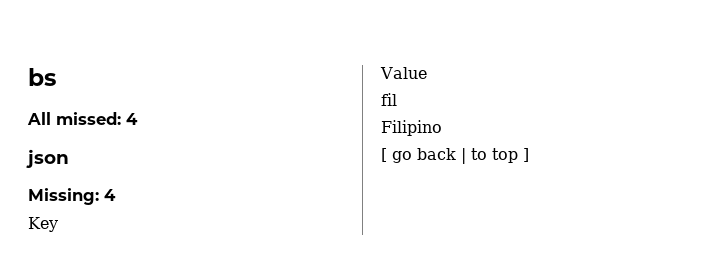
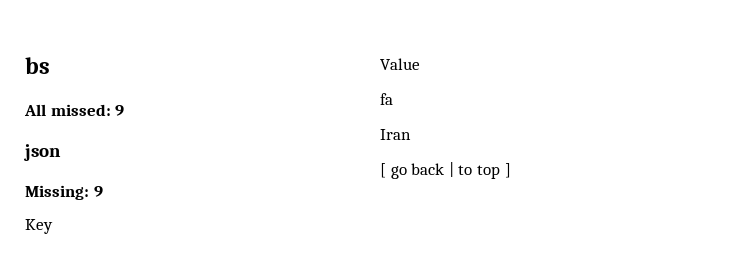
- All missed: 4
+ All missed: 9
- Missing: 4
+ Missing: 9
- fil
- Filipino
+ fa
+ Iran

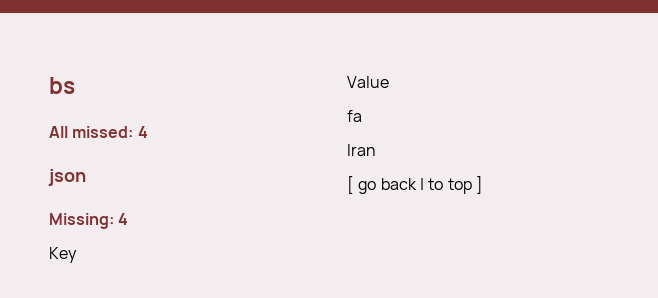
- All missed: 9
+ All missed: 4
- Missing: 9
+ Missing: 4

